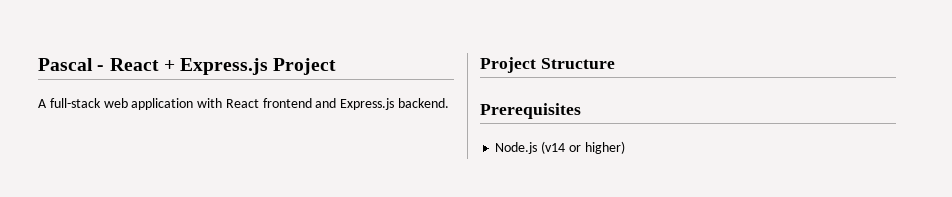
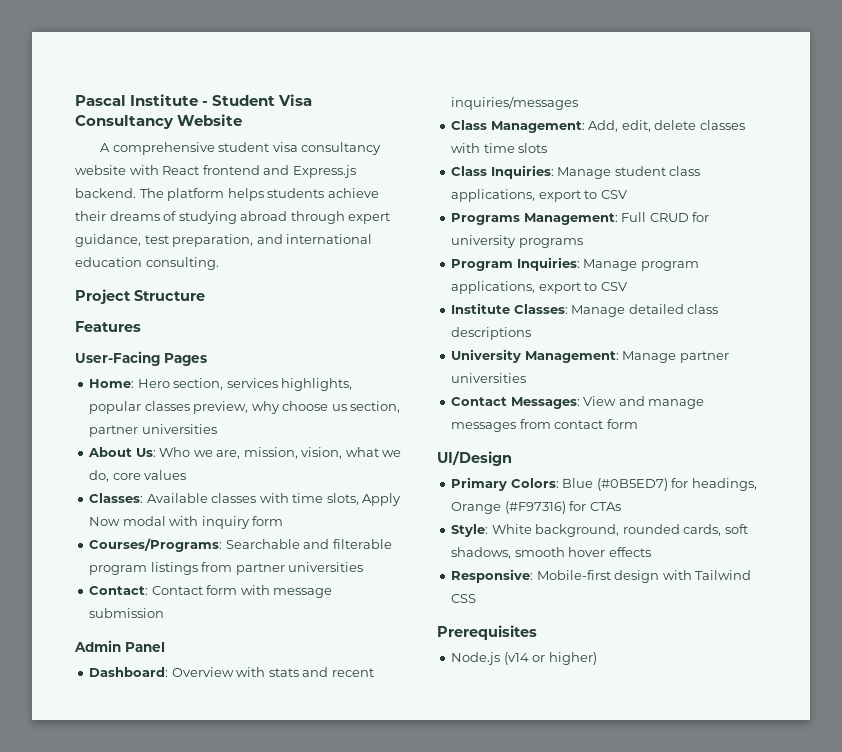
- Pascal - React + Express.js Project
- A full-stack web application with React frontend and Express.js backend.
+ Pascal Institute - Student Visa Consultancy Website
+ A comprehensive student visa consultancy website with React frontend and Express.js backend. The platform helps students achieve their dreams of studying abroad through expert guidance, test preparation, and international education consulting.
  Project Structure
+ Features
+ User-Facing Pages
+ Home: Hero section, services highlights, popular classes preview, why choose us section, partner universities
+ About Us: Who we are, mission, vision, what we do, core values
+ Classes: Available classes with time slots, Apply Now modal with inquiry form
+ Courses/Programs: Searchable and filterable program listings from partner universities
+ Contact: Contact form with message submission
+ Admin Panel
+ Dashboard: Overview with stats and recent inquiries/messages
+ Class Management: Add, edit, delete classes with time slots
+ Class Inquiries: Manage student class applications, export to CSV
+ Programs Management: Full CRUD for university programs
+ Program Inquiries: Manage program applications, export to CSV
+ Institute Classes: Manage detailed class descriptions
+ University Management: Manage partner universities
+ Contact Messages: View and manage messages from contact form
+ UI/Design
+ Primary Colors: Blue (#0B5ED7) for headings, Orange (#F97316) for CTAs
+ Style: White background, rounded cards, soft shadows, smooth hover effects
+ Responsive: Mobile-first design with Tailwind CSS

